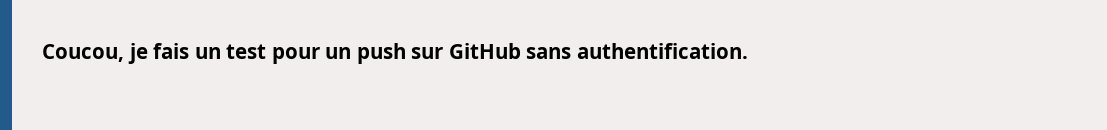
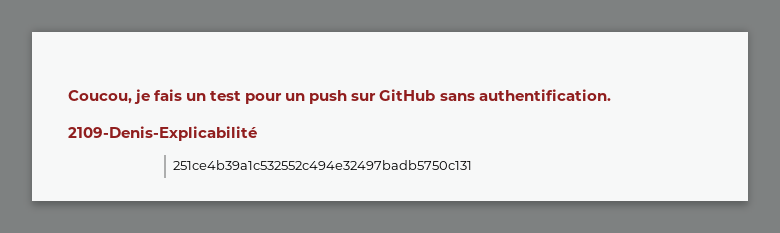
+ 2109-Denis-Explicabilité
+ 251ce4b39a1c532552c494e32497badb5750c131

